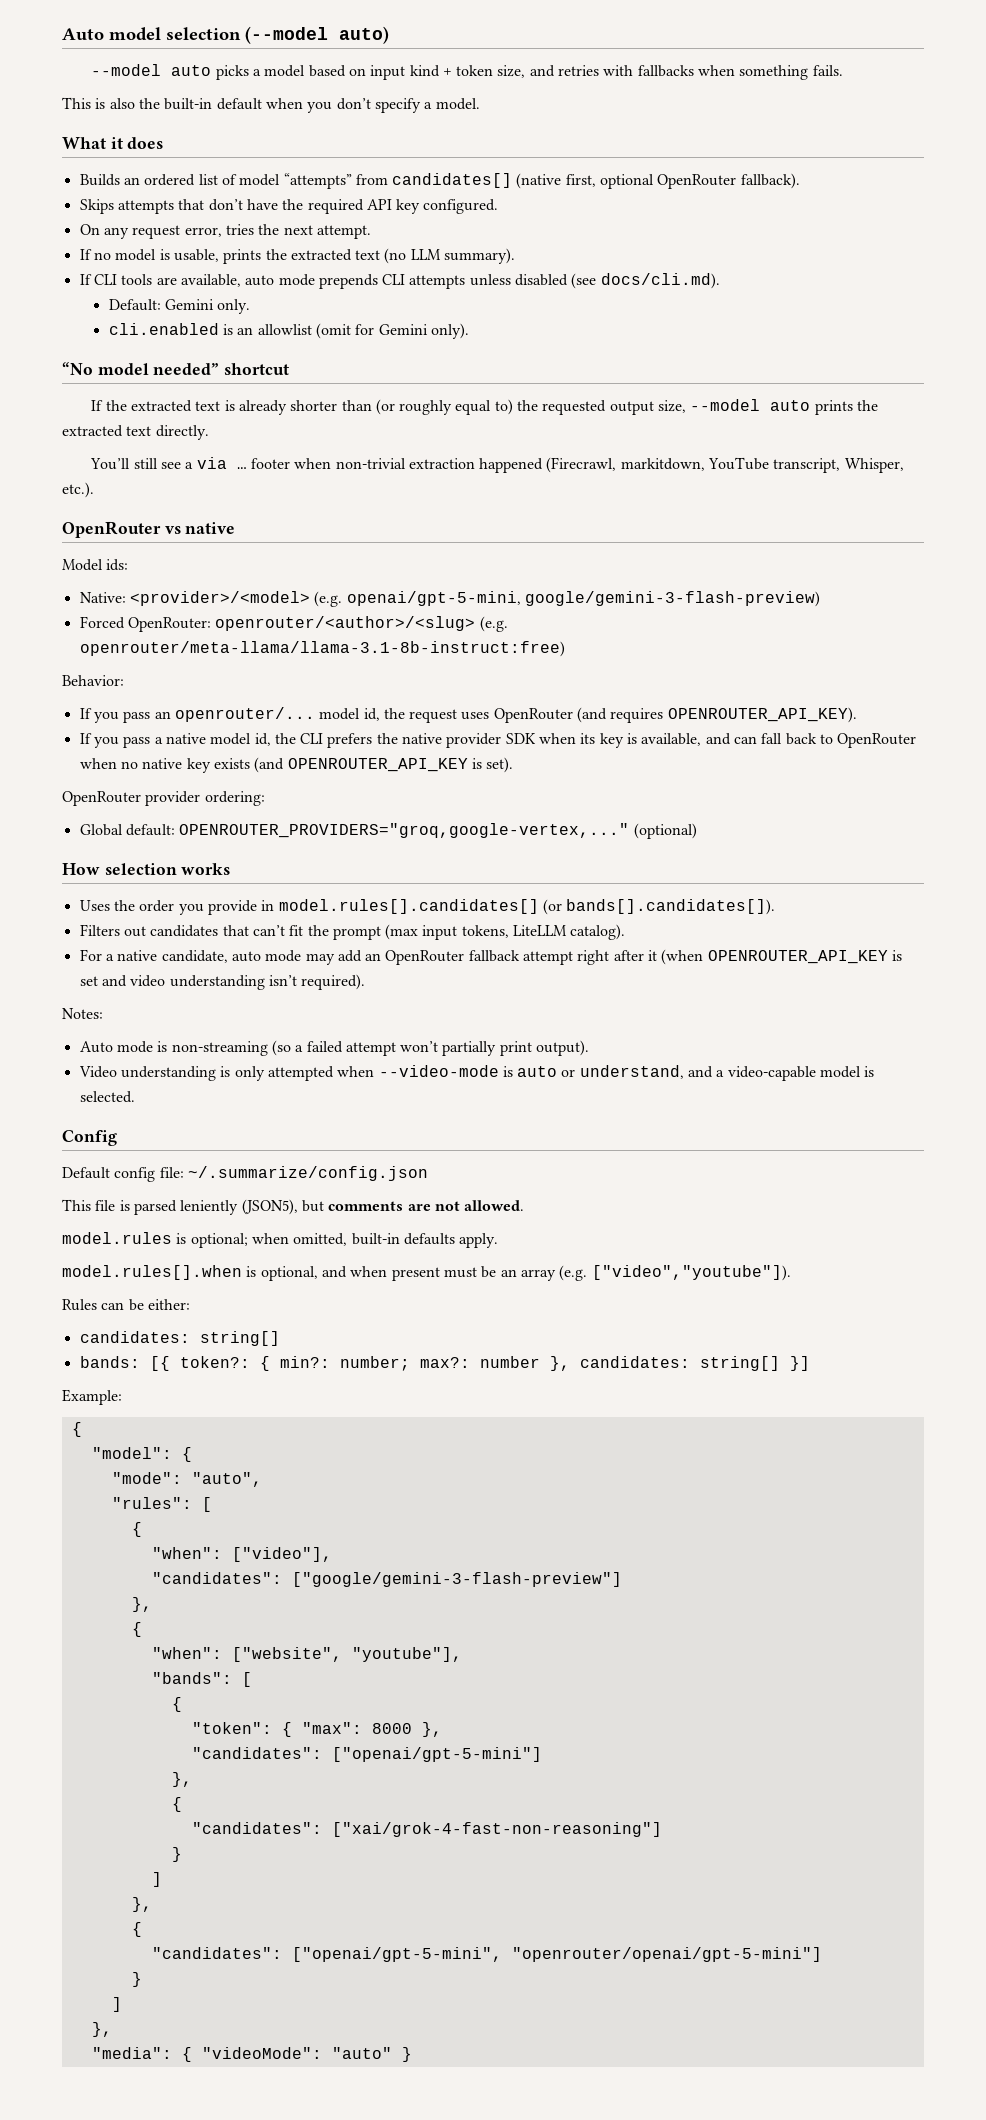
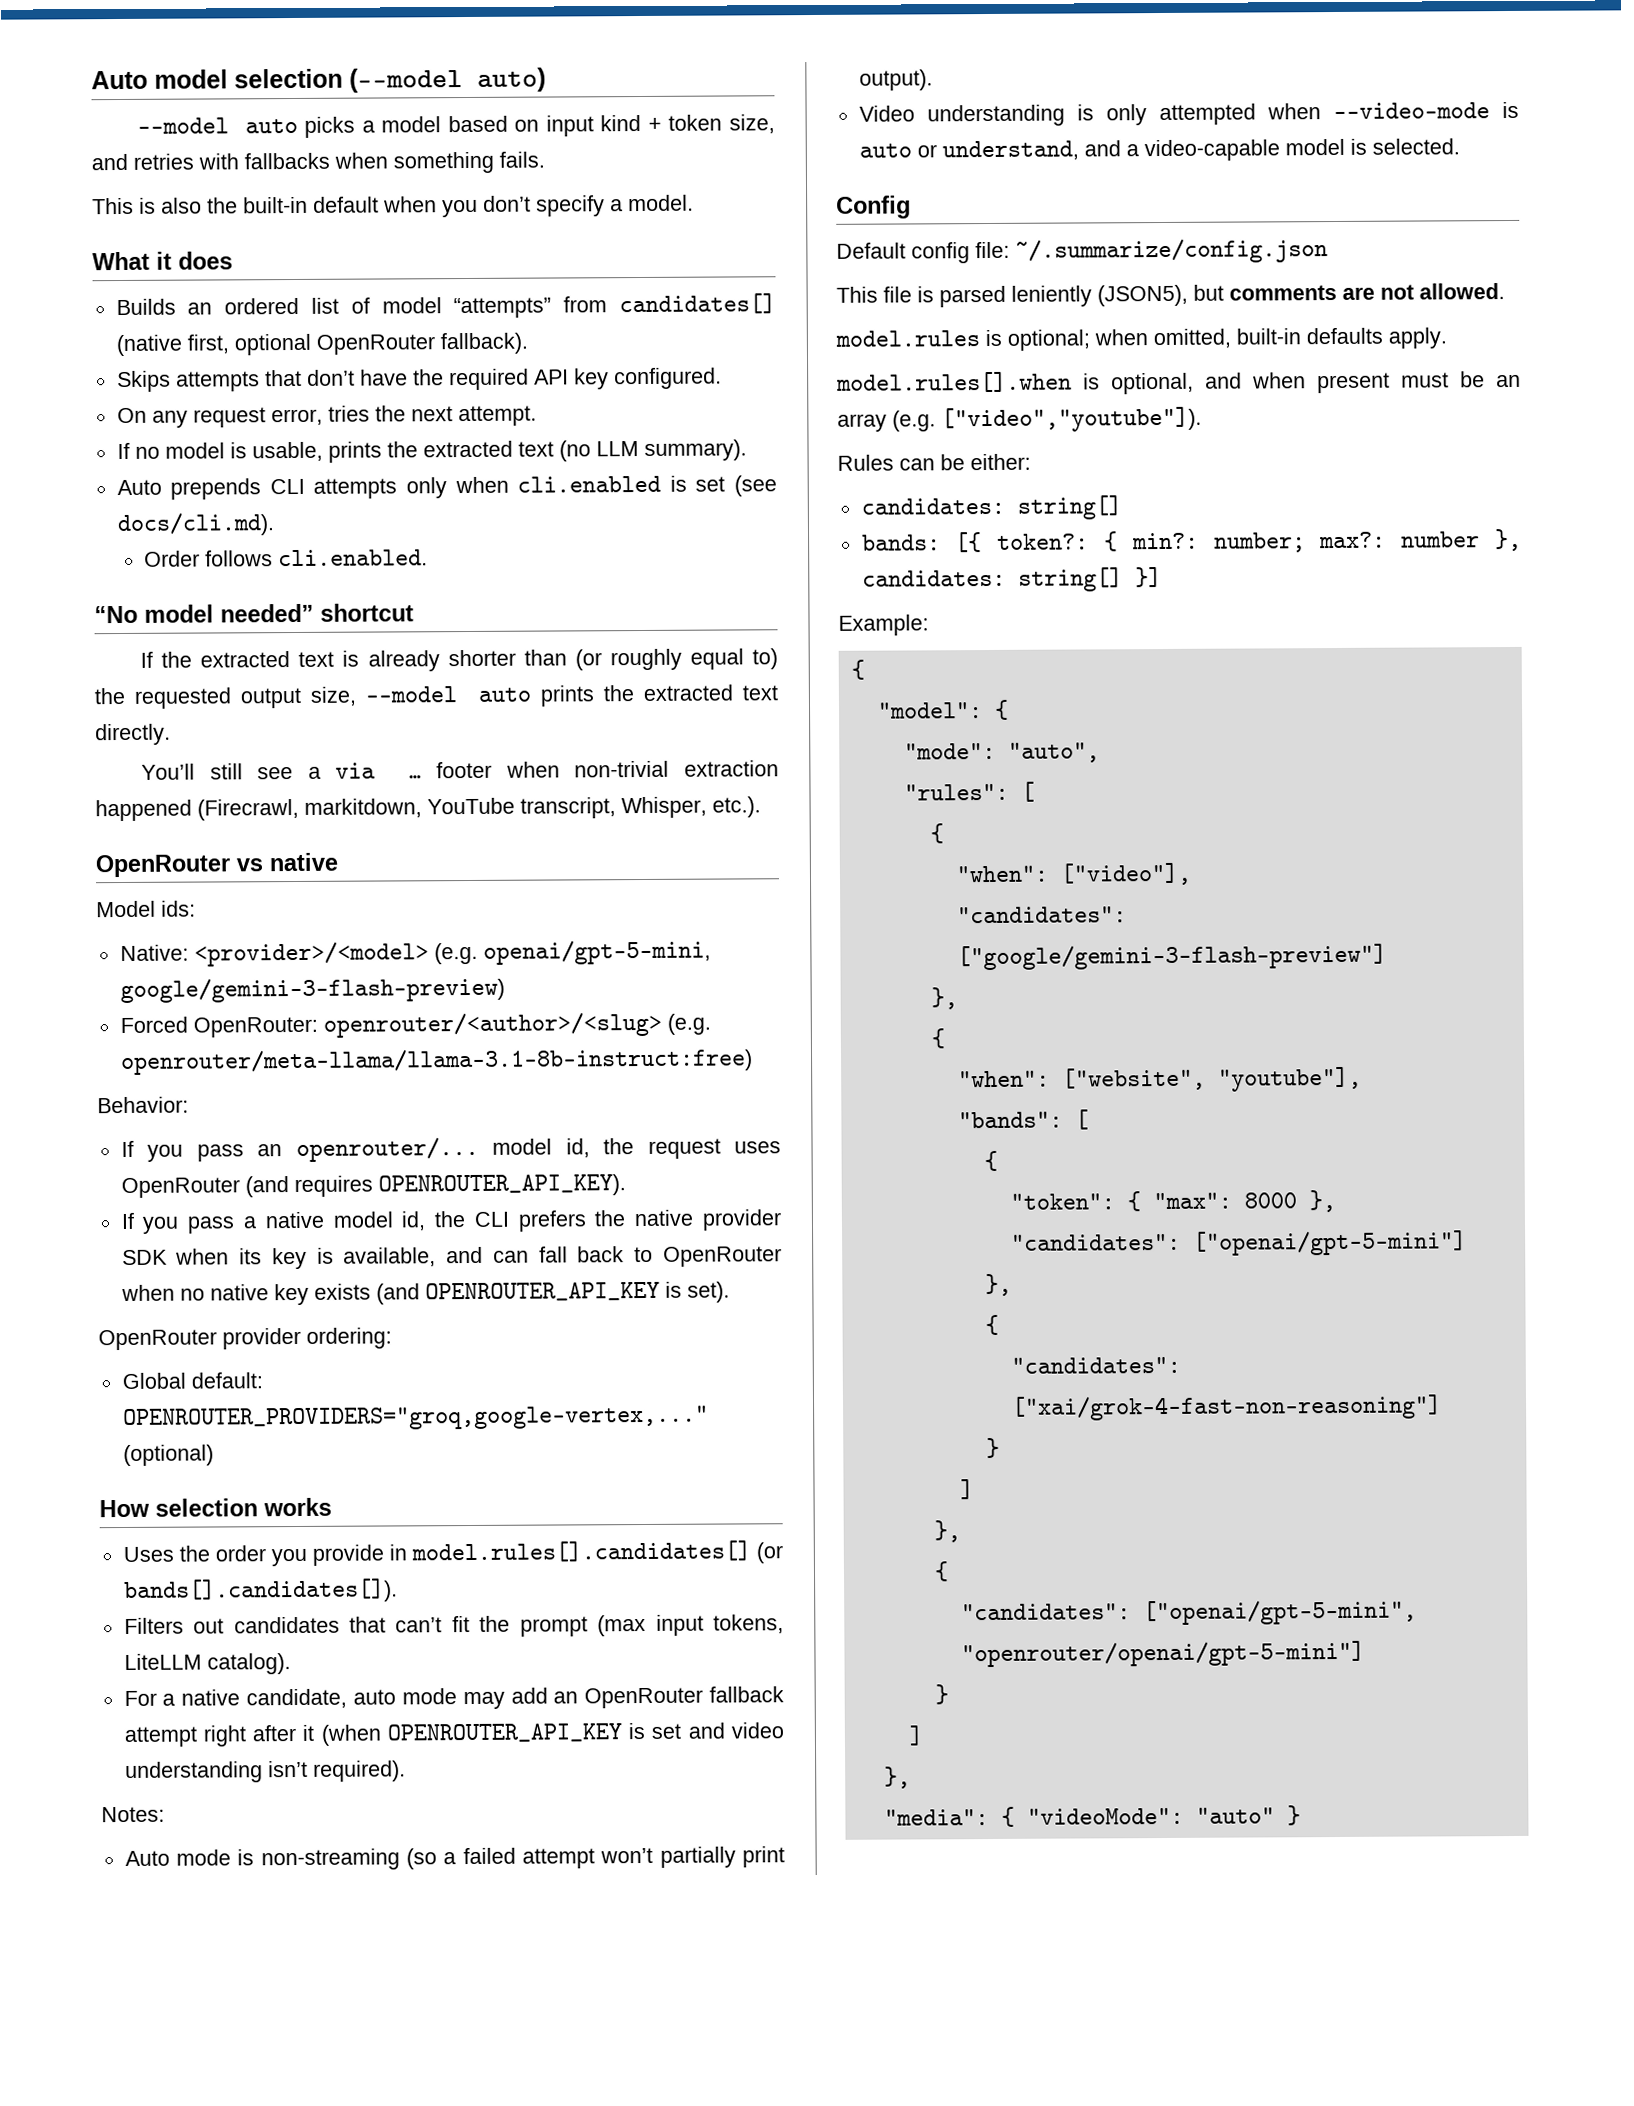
- If CLI tools are available, auto mode prepends CLI attempts unless disabled (see docs/cli.md).
- Default: Gemini only.
- cli.enabled is an allowlist (omit for Gemini only).
+ Auto prepends CLI attempts only when cli.enabled is set (see docs/cli.md).
+ Order follows cli.enabled.

